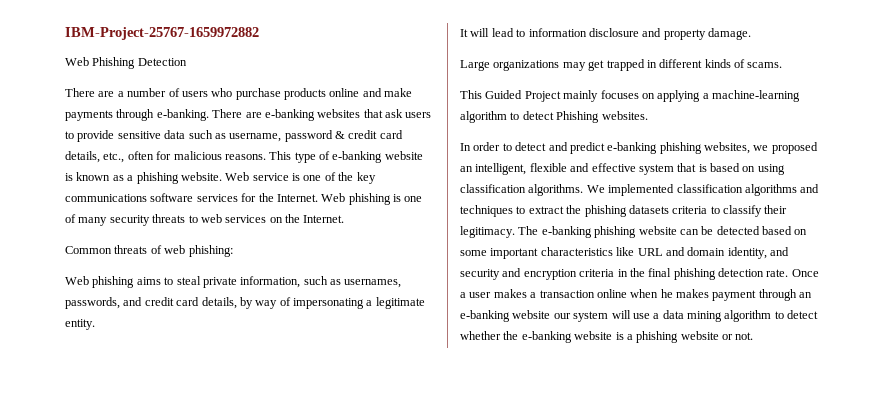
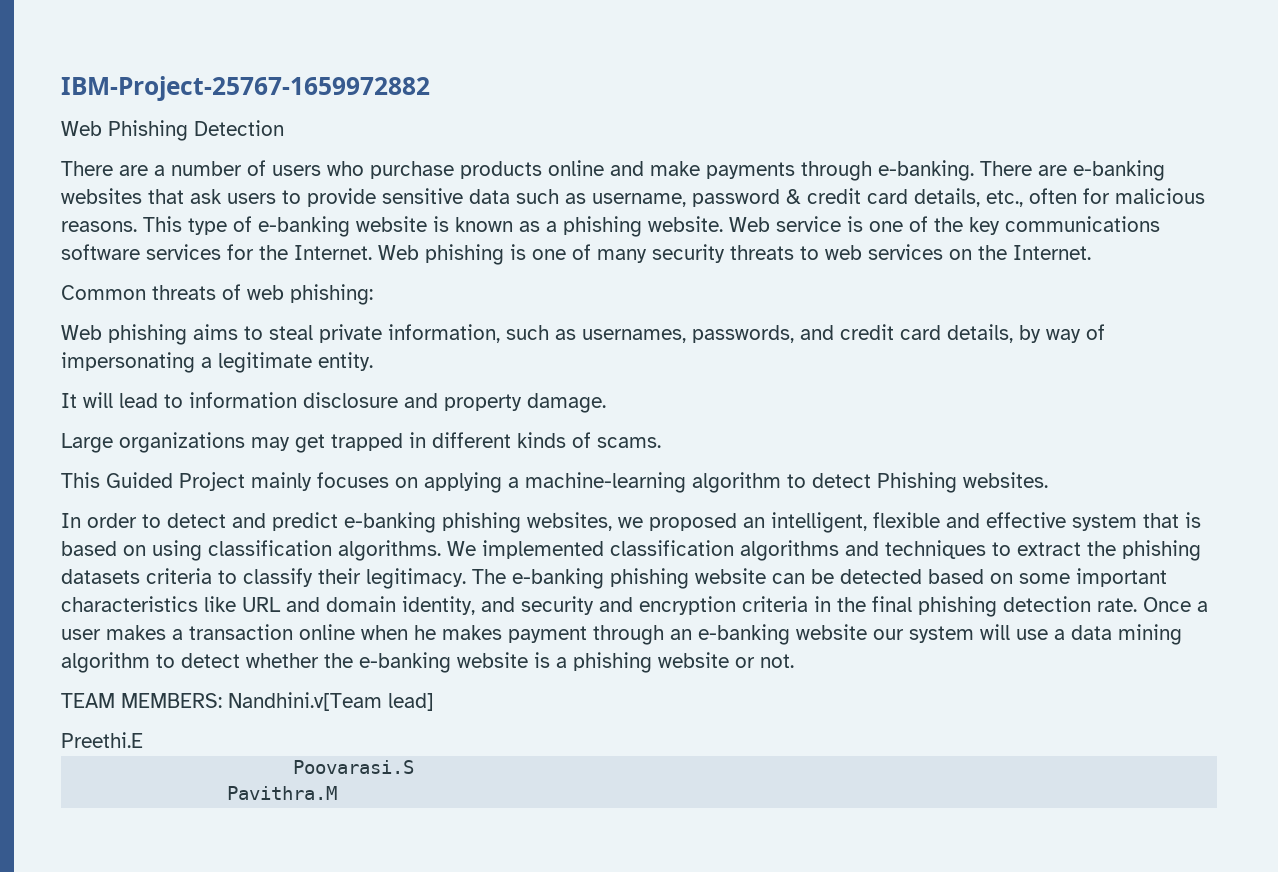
+ TEAM MEMBERS: Nandhini.v[Team lead]
+ Preethi.E
+ Poovarasi.S
+ Pavithra.M

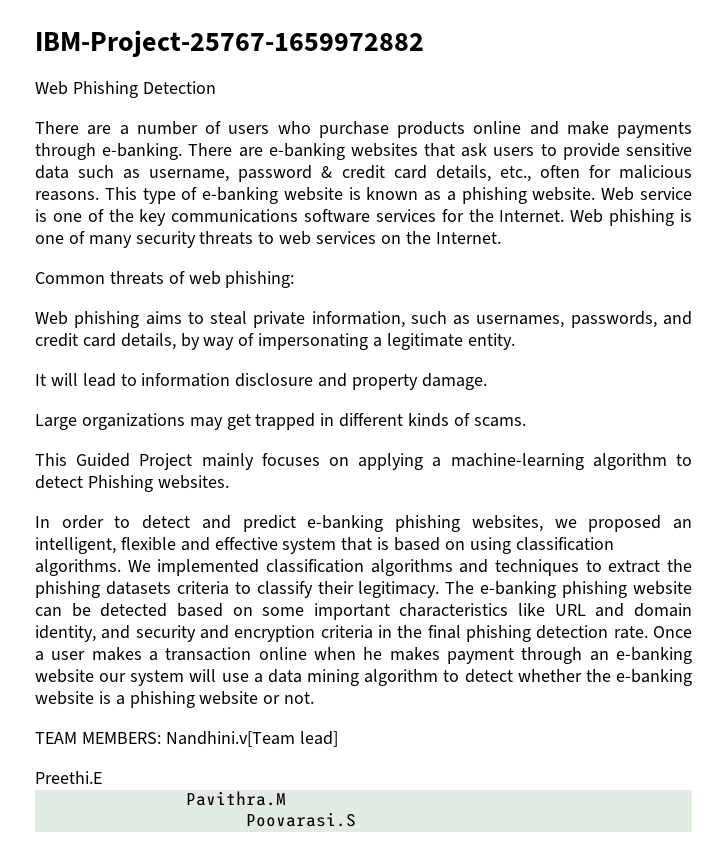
+ Pavithra.M
- Pavithra.M

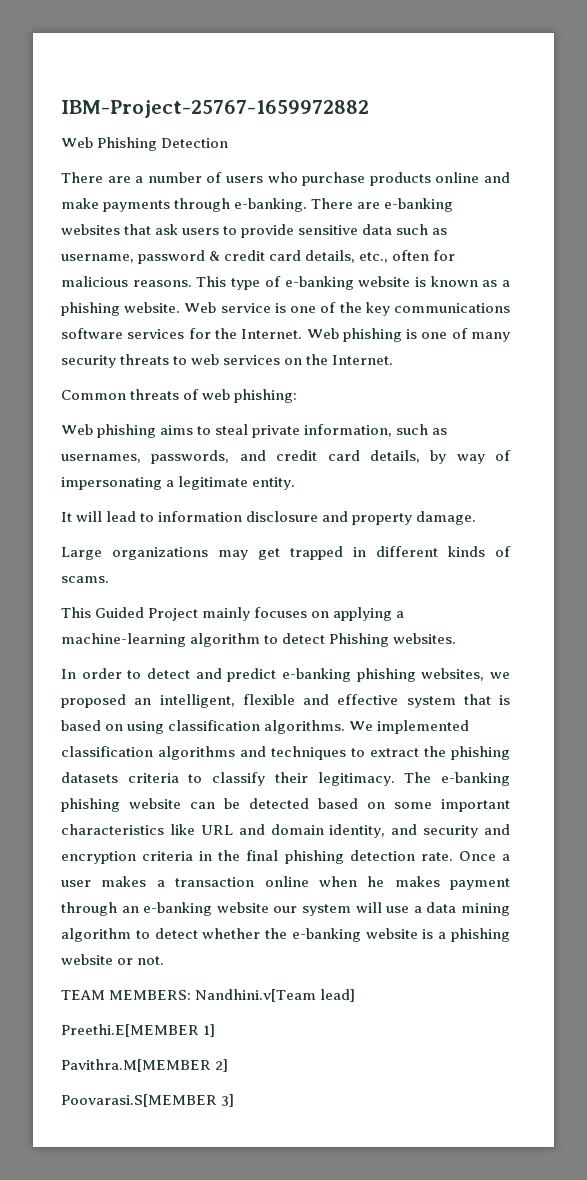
- Preethi.E
- Pavithra.M
- Poovarasi.S
+ Preethi.E[MEMBER 1]
+ Pavithra.M[MEMBER 2]
+ Poovarasi.S[MEMBER 3]

